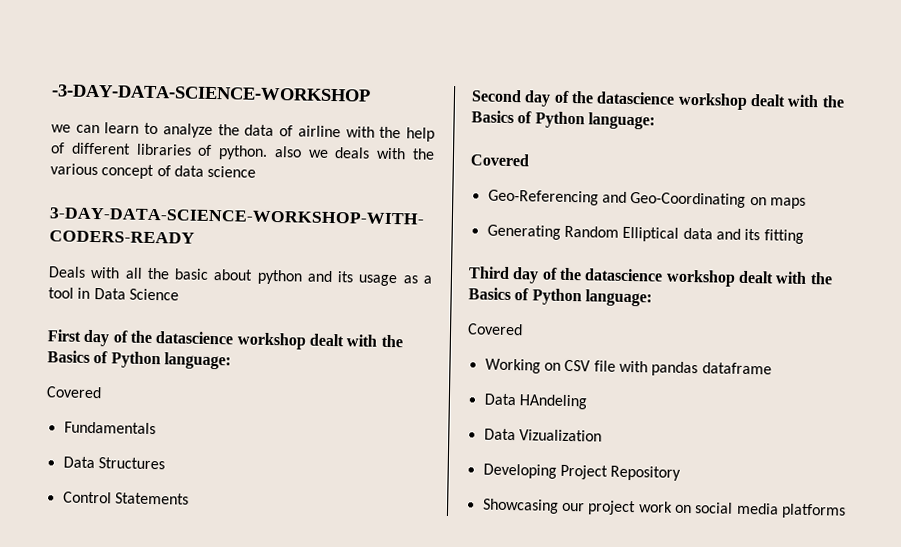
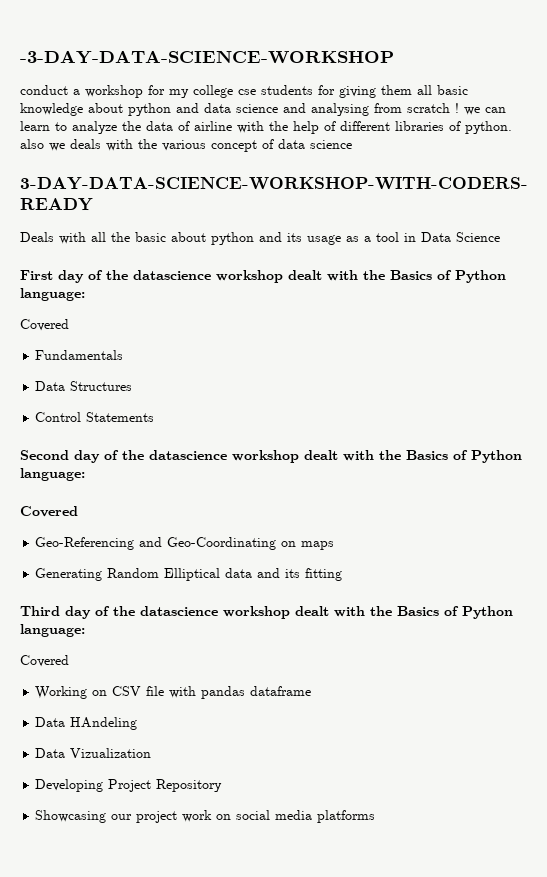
- we can learn to analyze the data of airline with the help of different libraries of python. also we deals with the various concept of data science
+ conduct a workshop for my college cse students for giving them all basic knowledge about python and data science and analysing from scratch ! we can learn to analyze the data of airline with the help of different libraries of python. also we deals with the various concept of data science

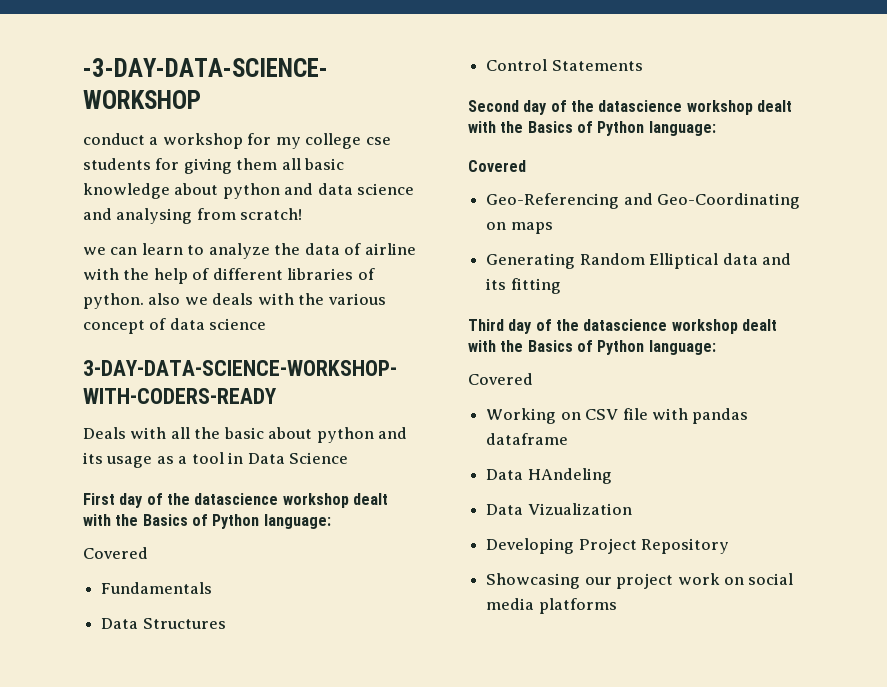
- conduct a workshop for my college cse students for giving them all basic knowledge about python and data science and analysing from scratch ! we can learn to analyze the data of airline with the help of different libraries of python. also we deals with the various concept of data science
+ conduct a workshop for my college cse students for giving them all basic knowledge about python and data science and analysing from scratch!
+ we can learn to analyze the data of airline with the help of different libraries of python. also we deals with the various concept of data science

